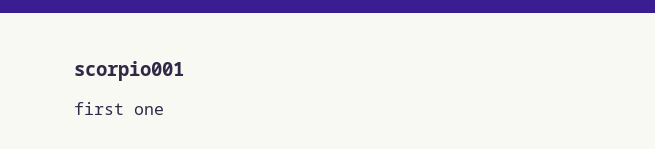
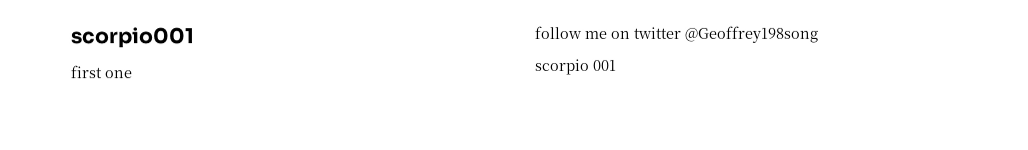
+ follow me on twitter @Geoffrey198song
+ scorpio 001

